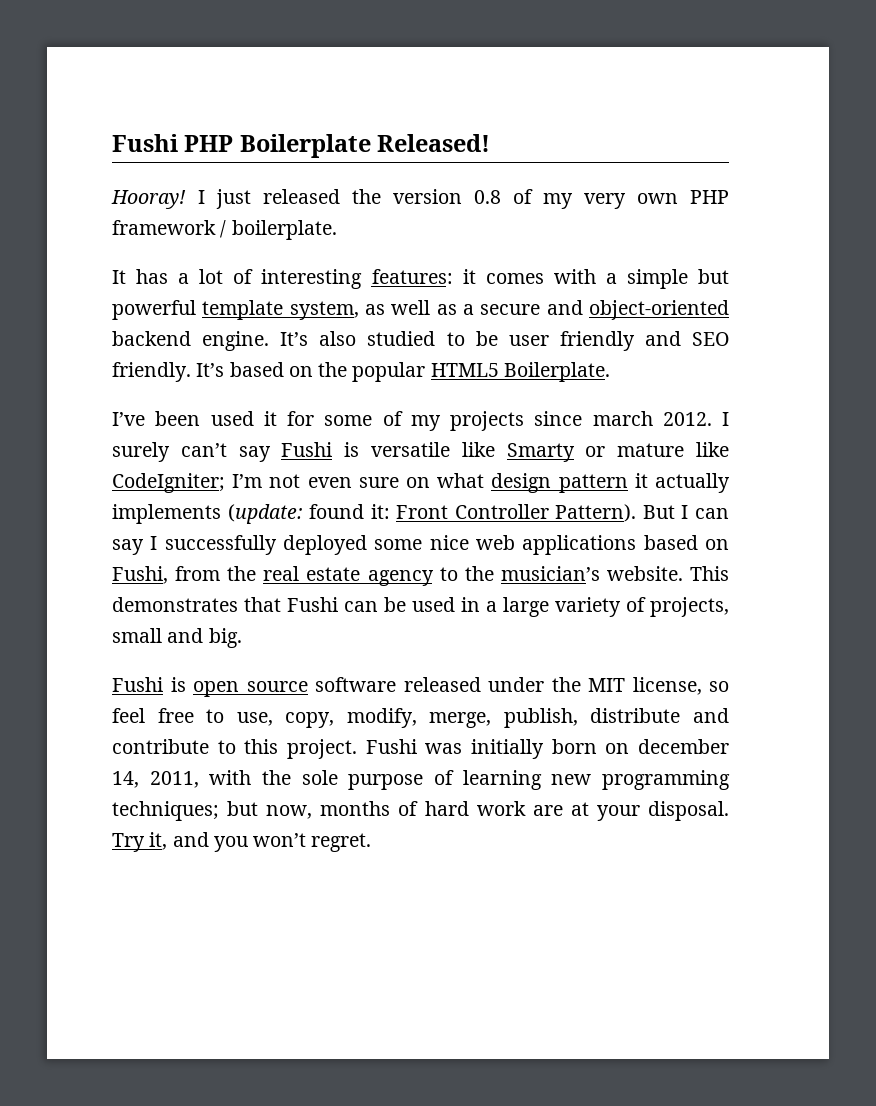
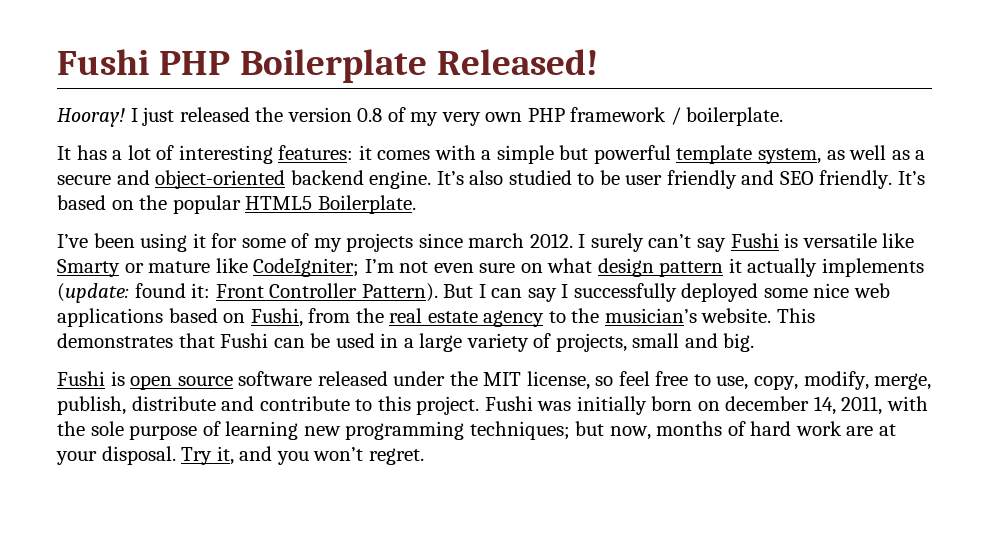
- I’ve been used it for some of my projects since march 2012.
+ I’ve been using it for some of my projects since march 2012.

